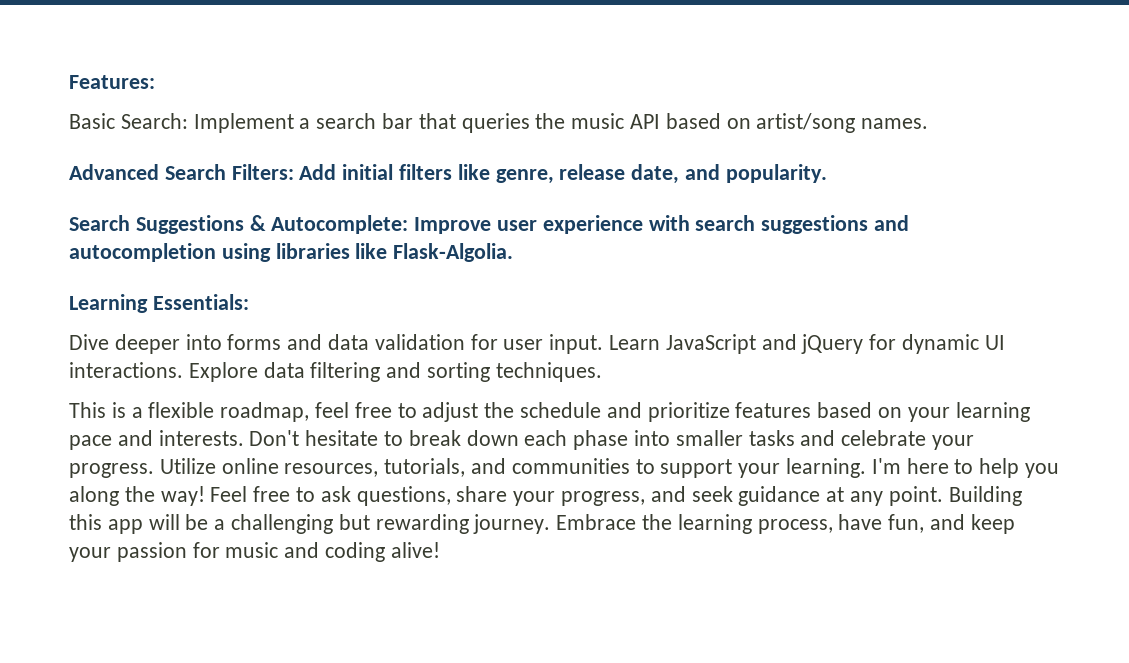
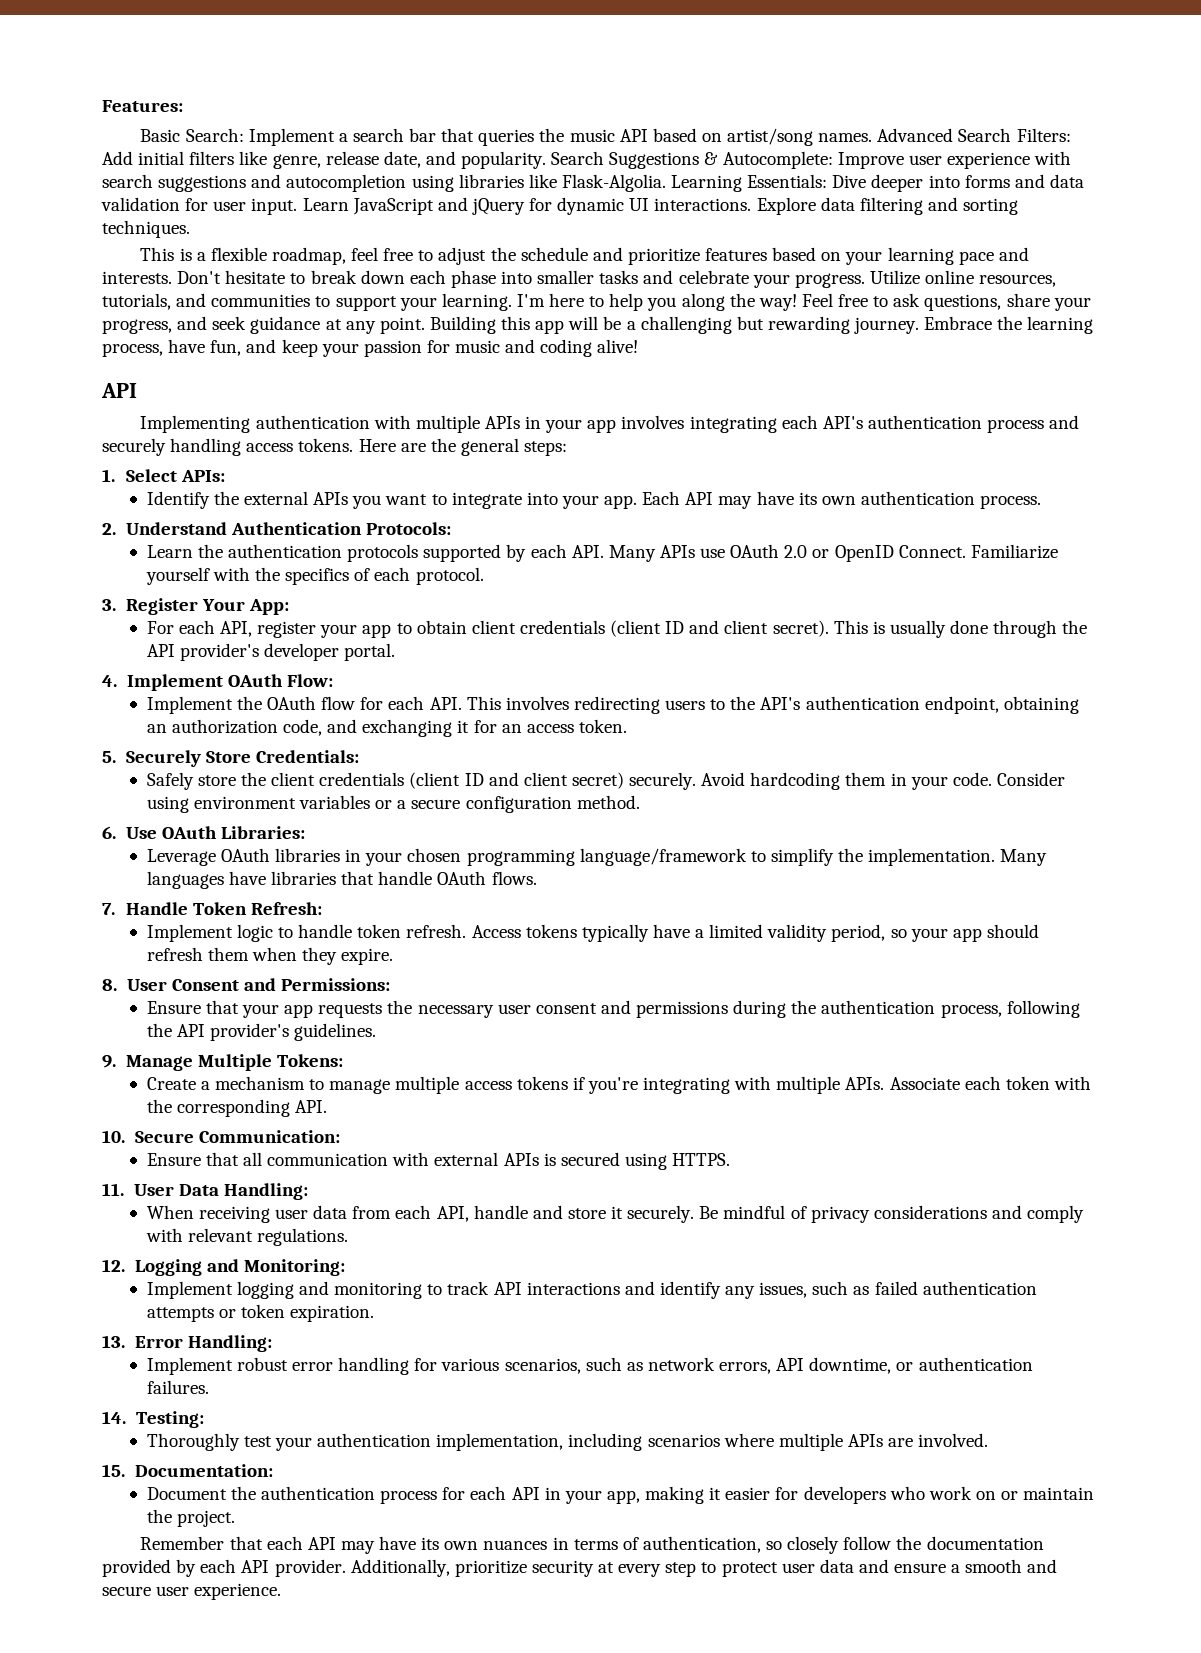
- Basic Search: Implement a search bar that queries the music API based on artist/song names.
- Advanced Search Filters: Add initial filters like genre, release date, and popularity.
- Search Suggestions & Autocomplete: Improve user experience with search suggestions and autocompletion using libraries like Flask-Algolia.
- Learning Essentials:
- Dive deeper into forms and data validation for user input.
+ Basic Search: Implement a search bar that queries the music API based on artist/song names. Advanced Search Filters: Add initial filters like genre, release date, and popularity. Search Suggestions & Autocomplete: Improve user experience with search suggestions and autocompletion using libraries like Flask-Algolia. Learning Essentials: Dive deeper into forms and data validation for user input.
  Embrace the learning process, have fun, and keep your passion for music and coding alive!
+ API
+ Implementing authentication with multiple APIs in your app involves integrating each API's authentication process and securely handling access tokens. Here are the general steps:
+ 1. Select APIs:
+ Identify the external APIs you want to integrate into your app. Each API may have its own authentication process.
+ 2. Understand Authentication Protocols:
+ Learn the authentication protocols supported by each API. Many APIs use OAuth 2.0 or OpenID Connect. Familiarize yourself with the specifics of each protocol.
+ 3. Register Your App:
+ For each API, register your app to obtain client credentials (client ID and client secret). This is usually done through the API provider's developer portal.
+ 4. Implement OAuth Flow:
+ Implement the OAuth flow for each API. This involves redirecting users to the API's authentication endpoint, obtaining an authorization code, and exchanging it for an access token.
+ 5. Securely Store Credentials:
+ Safely store the client credentials (client ID and client secret) securely. Avoid hardcoding them in your code. Consider using environment variables or a secure configuration method.
+ 6. Use OAuth Libraries:
+ Leverage OAuth libraries in your chosen programming language/framework to simplify the implementation. Many languages have libraries that handle OAuth flows.
+ 7. Handle Token Refresh:
+ Implement logic to handle token refresh. Access tokens typically have a limited validity period, so your app should refresh them when they expire.
+ 8. User Consent and Permissions:
+ Ensure that your app requests the necessary user consent and permissions during the authentication process, following the API provider's guidelines.
+ 9. Manage Multiple Tokens:
+ Create a mechanism to manage multiple access tokens if you're integrating with multiple APIs. Associate each token with the corresponding API.
+ 10. Secure Communication:
+ Ensure that all communication with external APIs is secured using HTTPS.
+ 11. User Data Handling:
+ When receiving user data from each API, handle and store it securely. Be mindful of privacy considerations and comply with relevant regulations.
+ 12. Logging and Monitoring:
+ Implement logging and monitoring to track API interactions and identify any issues, such as failed authentication attempts or token expiration.
+ 13. Error Handling:
+ Implement robust error handling for various scenarios, such as network errors, API downtime, or authentication failures.
+ 14. Testing:
+ Thoroughly test your authentication implementation, including scenarios where multiple APIs are involved.
+ 15. Documentation:
+ Document the authentication process for each API in your app, making it easier for developers who work on or maintain the project.
+ Remember that each API may have its own nuances in terms of authentication, so closely follow the documentation provided by each API provider. Additionally, prioritize security at every step to protect user data and ensure a smooth and secure user experience.

